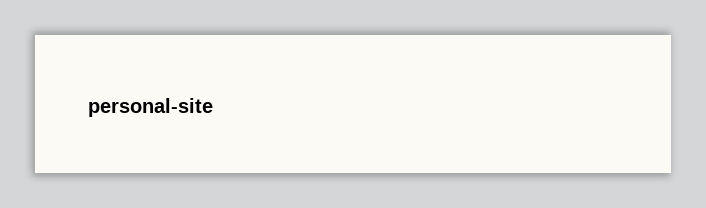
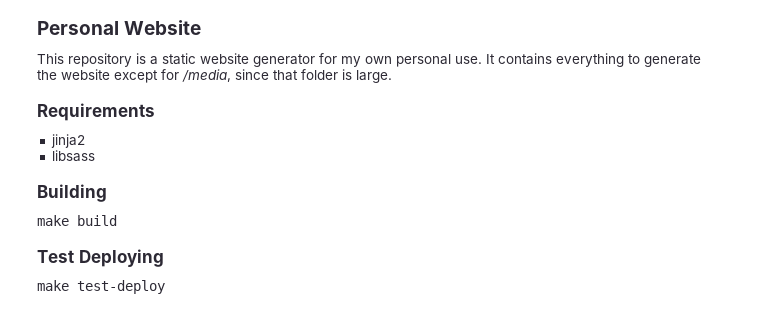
- personal-site
+ Personal Website
+ This repository is a static website generator for my own personal use. It contains everything to generate the website except for /media, since that folder is large.
+ Requirements
+ jinja2
+ libsass
+ Building
+ make build
+ Test Deploying
+ make test-deploy

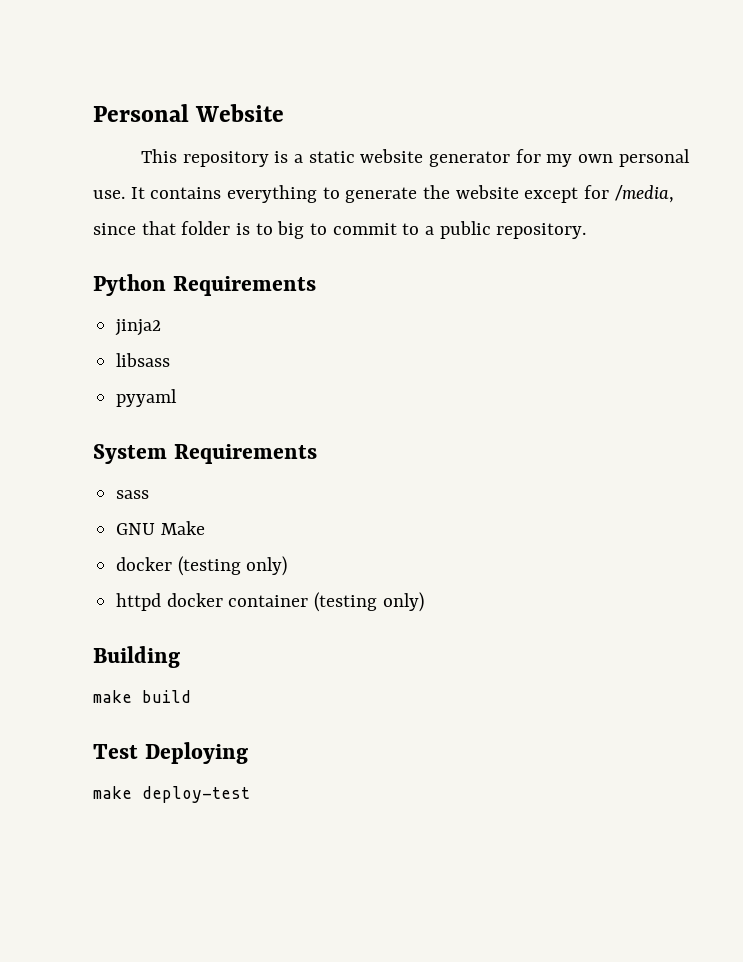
- It contains everything to generate the website except for /media, since that folder is large.
- Requirements
+ It contains everything to generate the website except for /media, since that folder is to big to commit to a public repository.
+ Python Requirements
  jinja2
  libsass
+ pyyaml
+ System Requirements
+ sass
+ GNU Make
+ docker (testing only)
+ httpd docker container (testing only)
- make test-deploy
+ make deploy-test

